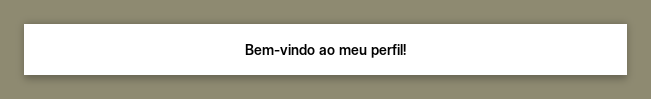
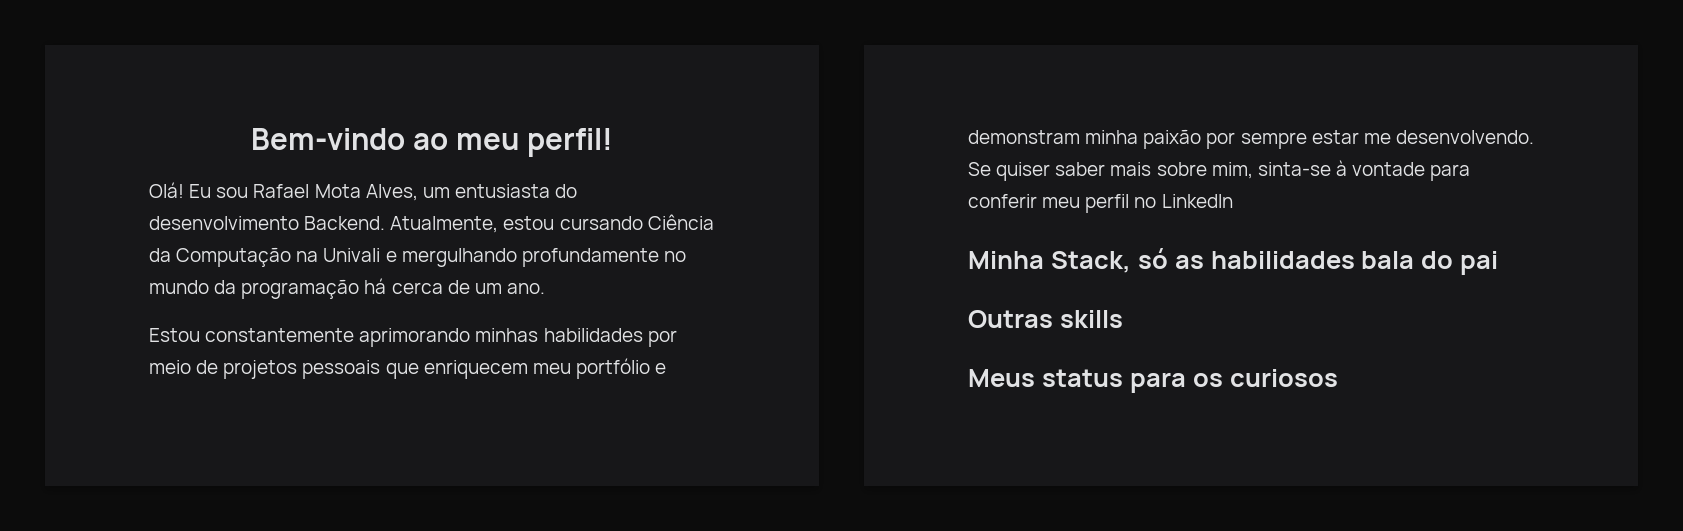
+ Olá! Eu sou Rafael Mota Alves, um entusiasta do desenvolvimento Backend. Atualmente, estou cursando Ciência da Computação na Univali e mergulhando profundamente no mundo da programação há cerca de um ano.
+ Estou constantemente aprimorando minhas habilidades por meio de projetos pessoais que enriquecem meu portfólio e demonstram minha paixão por sempre estar me desenvolvendo. Se quiser saber mais sobre mim, sinta-se à vontade para conferir meu perfil no LinkedIn
+ Minha Stack, só as habilidades bala do pai
+ Outras skills
+ Meus status para os curiosos

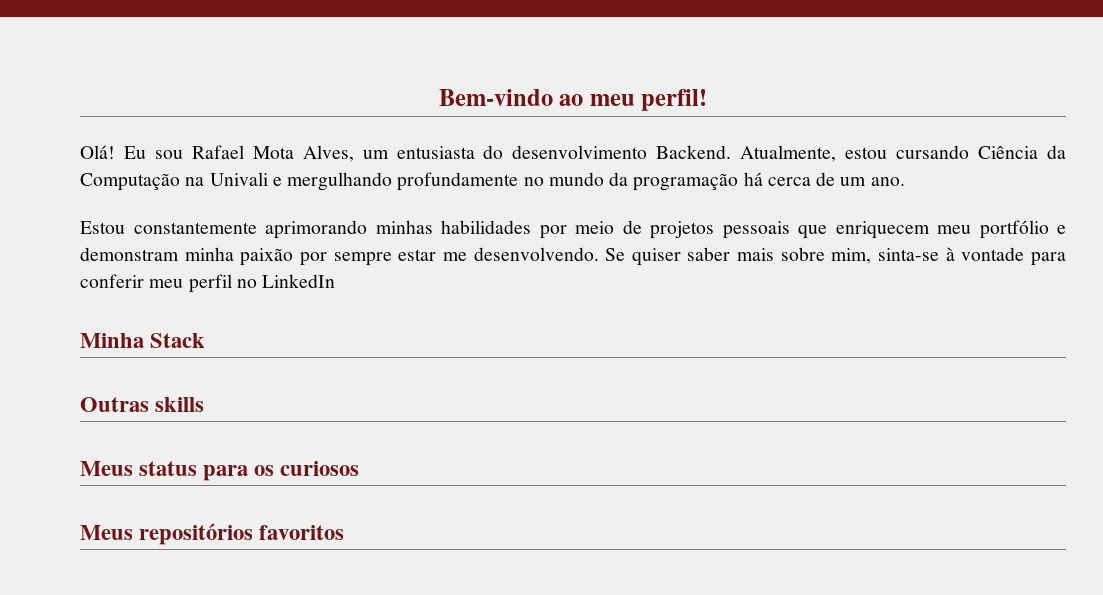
- Minha Stack, só as habilidades bala do pai
+ Minha Stack
+ Meus repositórios favoritos

